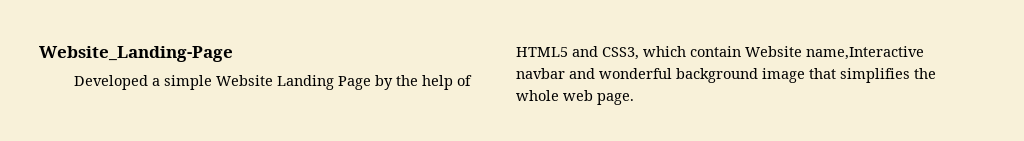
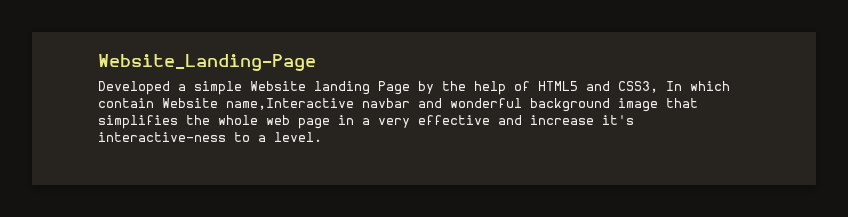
- Developed a simple Website Landing Page by the help of HTML5 and CSS3, which contain Website name,Interactive navbar and wonderful background image that simplifies the whole web page.
+ Developed a simple Website landing Page by the help of HTML5 and CSS3, In which contain Website name,Interactive navbar and wonderful background image that simplifies the whole web page in a very effective and increase it's interactive-ness to a level.

